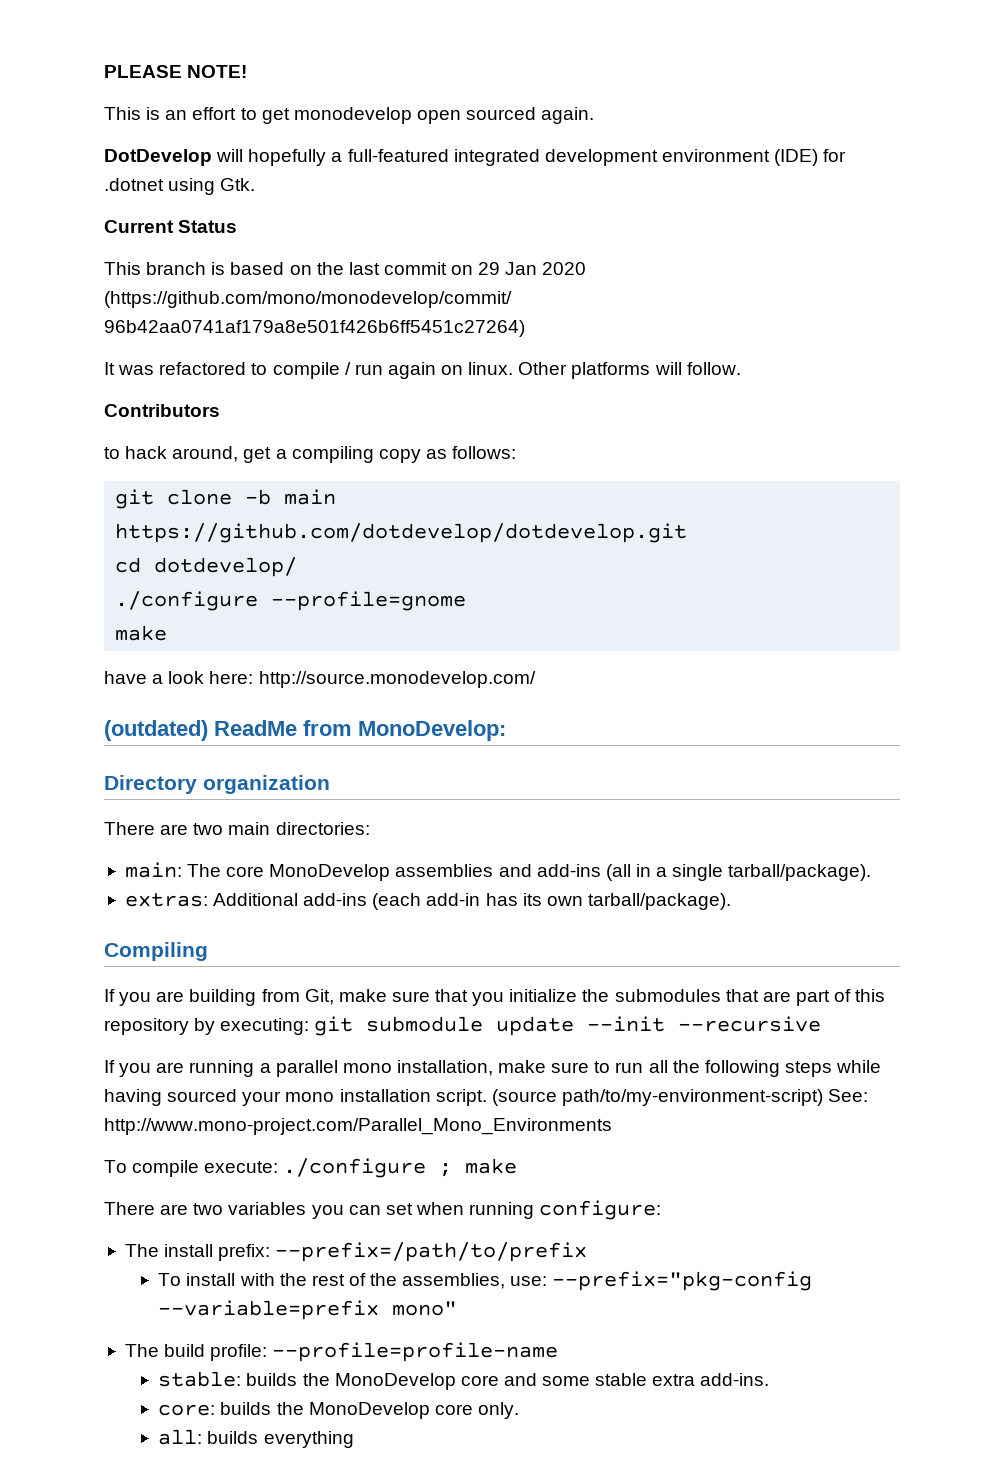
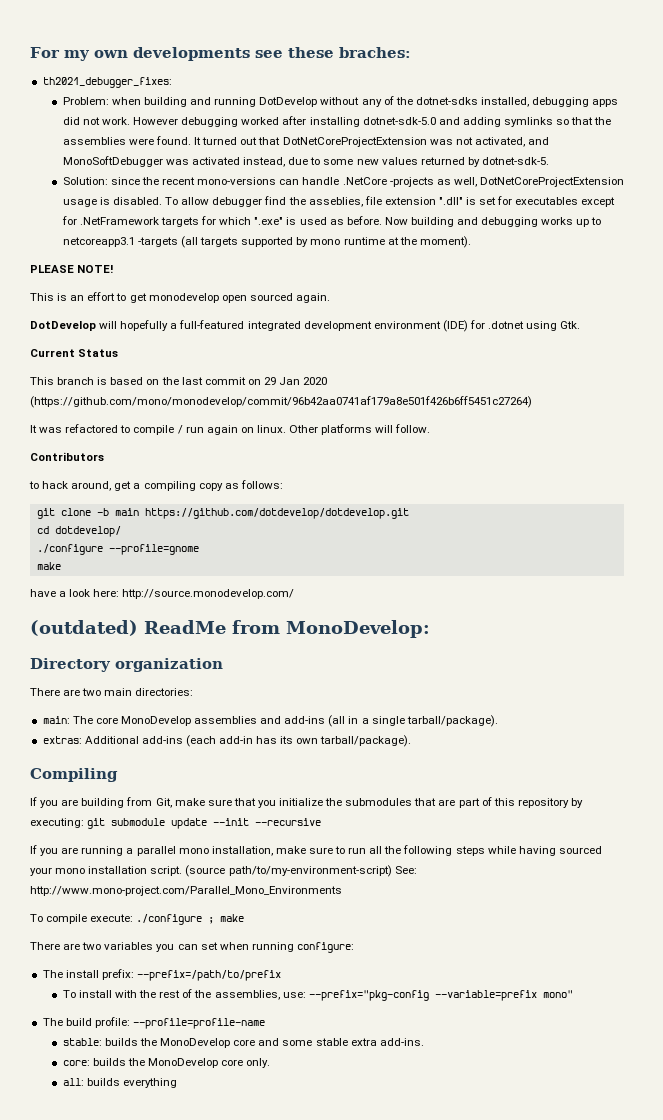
+ For my own developments see these braches:
+ th2021_debugger_fixes:
+ Problem: when building and running DotDevelop without any of the dotnet-sdks installed, debugging apps did not work. However debugging worked after installing dotnet-sdk-5.0 and adding symlinks so that the assemblies were found. It turned out that DotNetCoreProjectExtension was not activated, and MonoSoftDebugger was activated instead, due to some new values returned by dotnet-sdk-5.
+ Solution: since the recent mono-versions can handle .NetCore -projects as well, DotNetCoreProjectExtension usage is disabled. To allow debugger find the asseblies, file extension ".dll" is set for executables except for .NetFramework targets for which ".exe" is used as before. Now building and debugging works up to netcoreapp3.1 -targets (all targets supported by mono runtime at the moment).

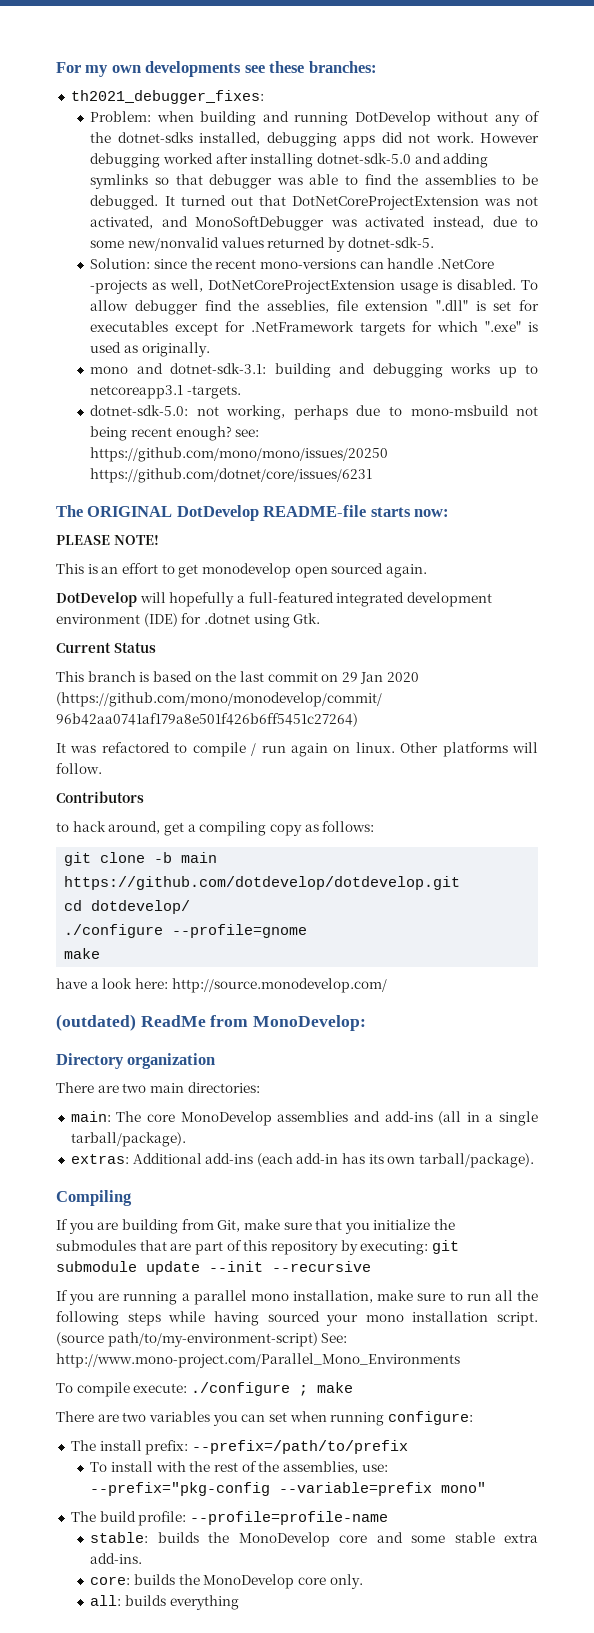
- For my own developments see these braches:
+ For my own developments see these branches:
- However debugging worked after installing dotnet-sdk-5.0 and adding symlinks so that the assemblies were found.
+ However debugging worked after installing dotnet-sdk-5.0 and adding symlinks so that debugger was able to find the assemblies to be debugged.
- It turned out that DotNetCoreProjectExtension was not activated, and MonoSoftDebugger was activated instead, due to some new values returned by dotnet-sdk-5.
+ It turned out that DotNetCoreProjectExtension was not activated, and MonoSoftDebugger was activated instead, due to some new/nonvalid values returned by dotnet-sdk-5.
- To allow debugger find the asseblies, file extension ".dll" is set for executables except for .NetFramework targets for which ".exe" is used as before. Now building and debugging works up to netcoreapp3.1 -targets (all targets supported by mono runtime at the moment).
+ To allow debugger find the asseblies, file extension ".dll" is set for executables except for .NetFramework targets for which ".exe" is used as originally.
+ mono and dotnet-sdk-3.1: building and debugging works up to netcoreapp3.1 -targets.
+ dotnet-sdk-5.0: not working, perhaps due to mono-msbuild not being recent enough? see: https://github.com/mono/mono/issues/20250 https://github.com/dotnet/core/issues/6231
+ The ORIGINAL DotDevelop README-file starts now:

